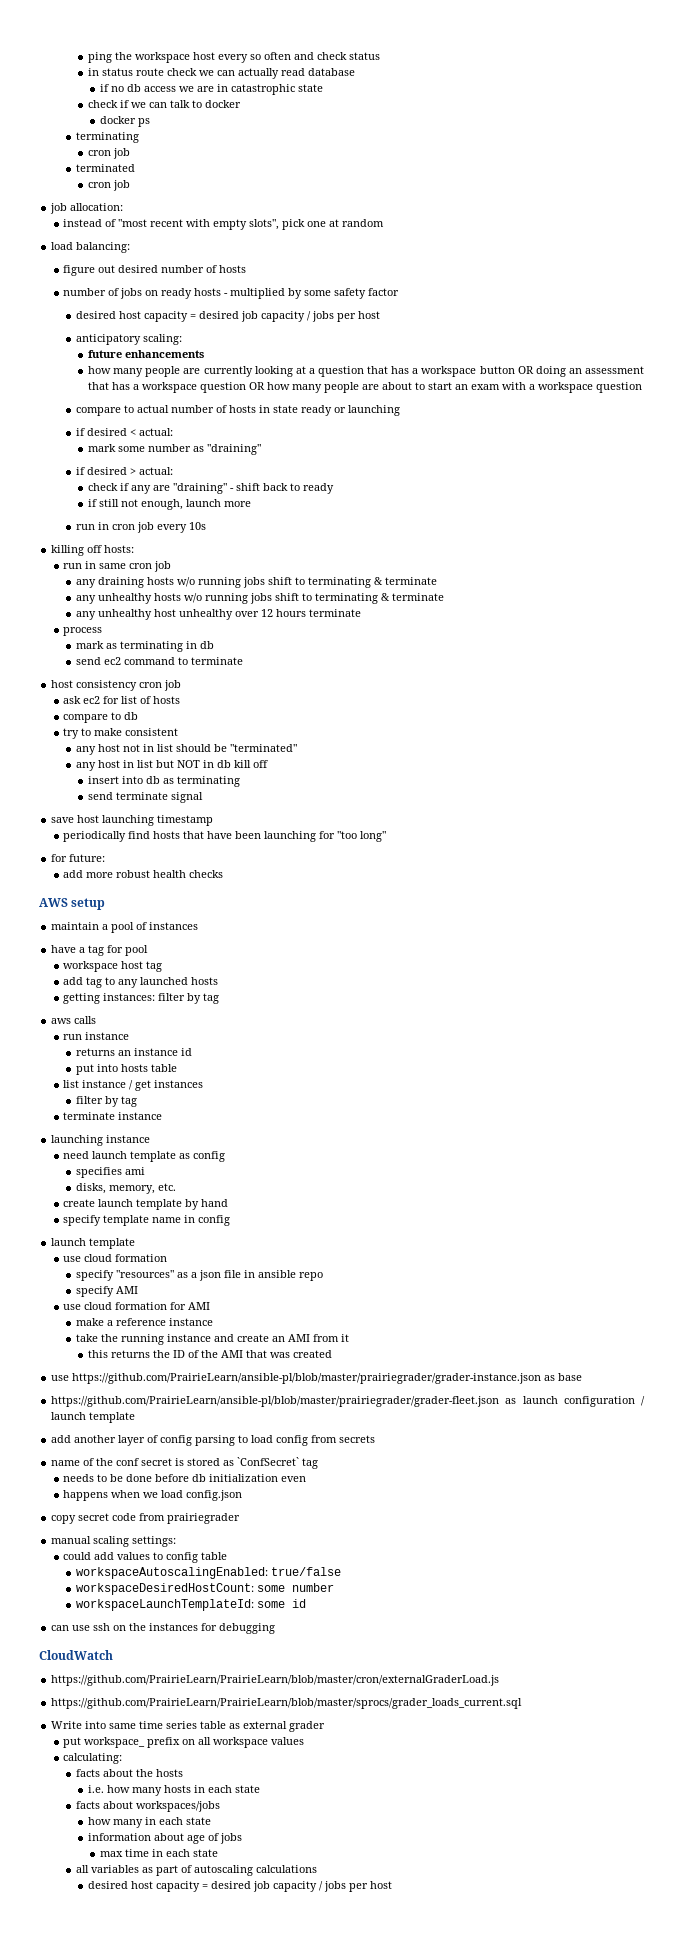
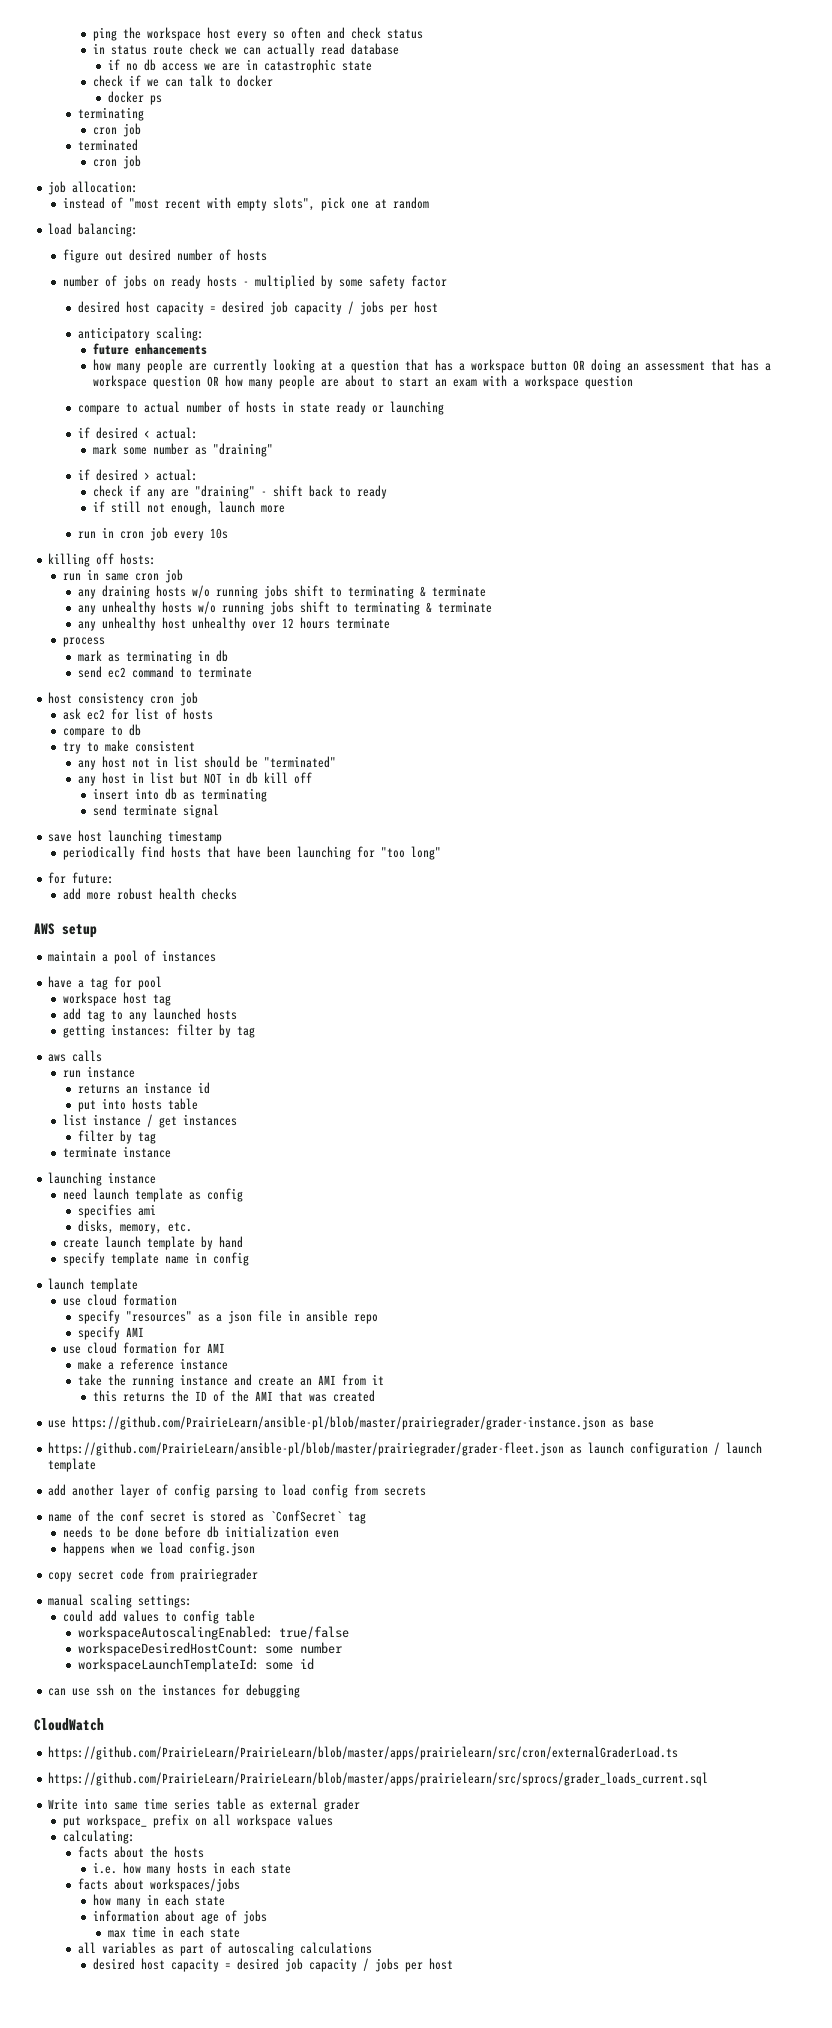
- https://github.com/PrairieLearn/PrairieLearn/blob/master/cron/externalGraderLoad.js
- https://github.com/PrairieLearn/PrairieLearn/blob/master/sprocs/grader_loads_current.sql
+ https://github.com/PrairieLearn/PrairieLearn/blob/master/apps/prairielearn/src/cron/externalGraderLoad.ts
+ https://github.com/PrairieLearn/PrairieLearn/blob/master/apps/prairielearn/src/sprocs/grader_loads_current.sql

